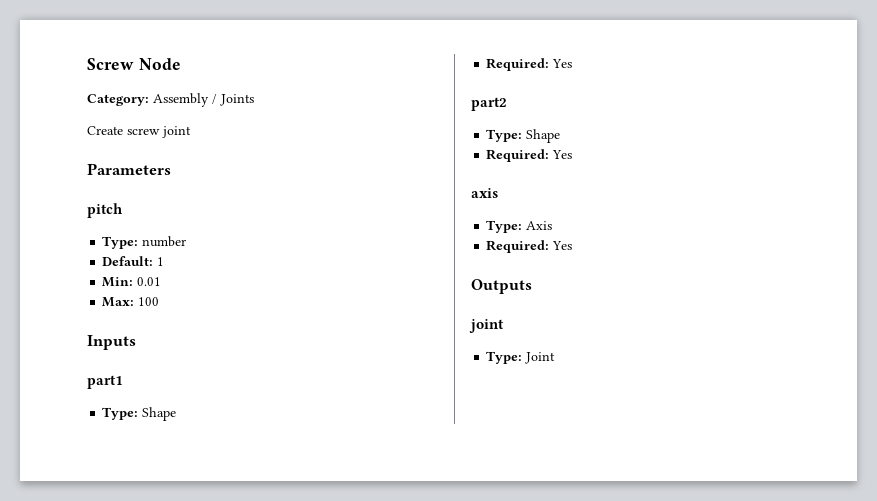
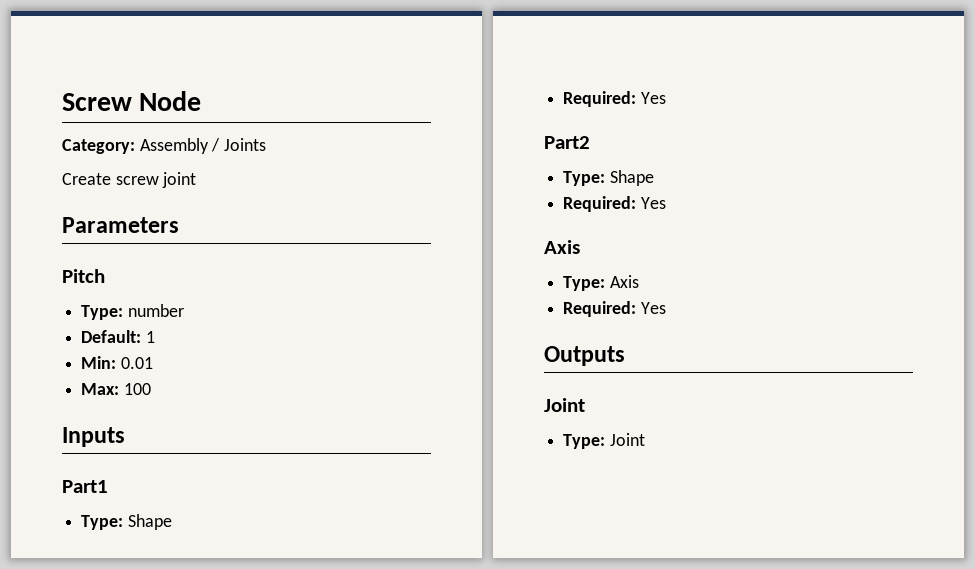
- pitch
+ Pitch
- part1
+ Part1
  Type: Shape
  Required: Yes
- part2
+ Part2
  Type: Shape
  Required: Yes
- axis
+ Axis
  Outputs
- joint
+ Joint

